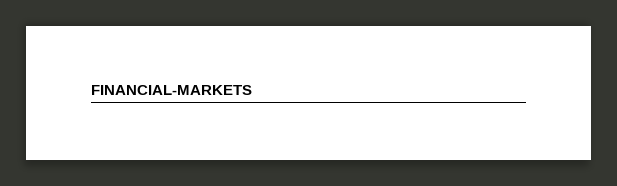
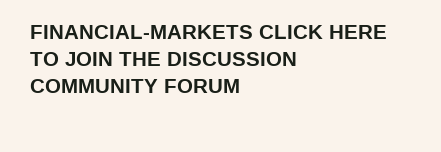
- FINANCIAL-MARKETS
+ FINANCIAL-MARKETS CLICK HERE TO JOIN THE DISCUSSION COMMUNITY FORUM

